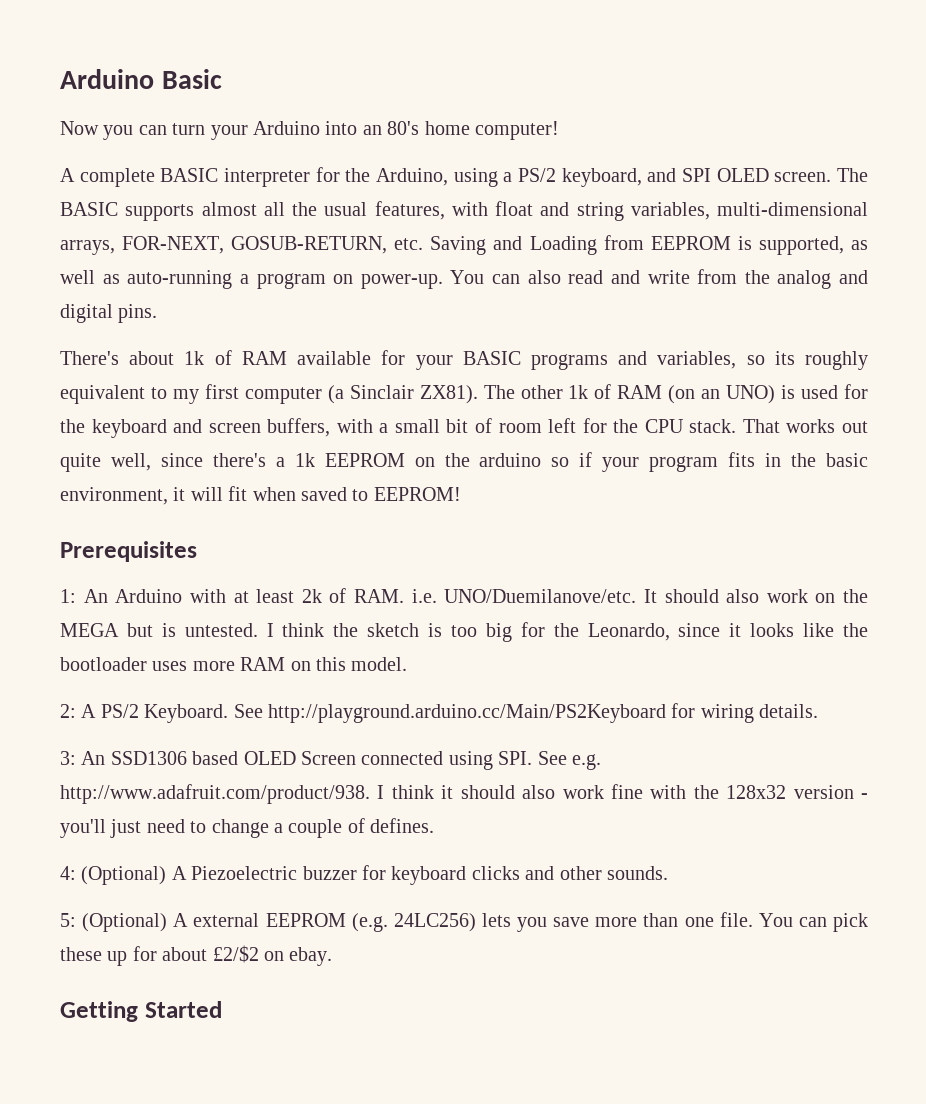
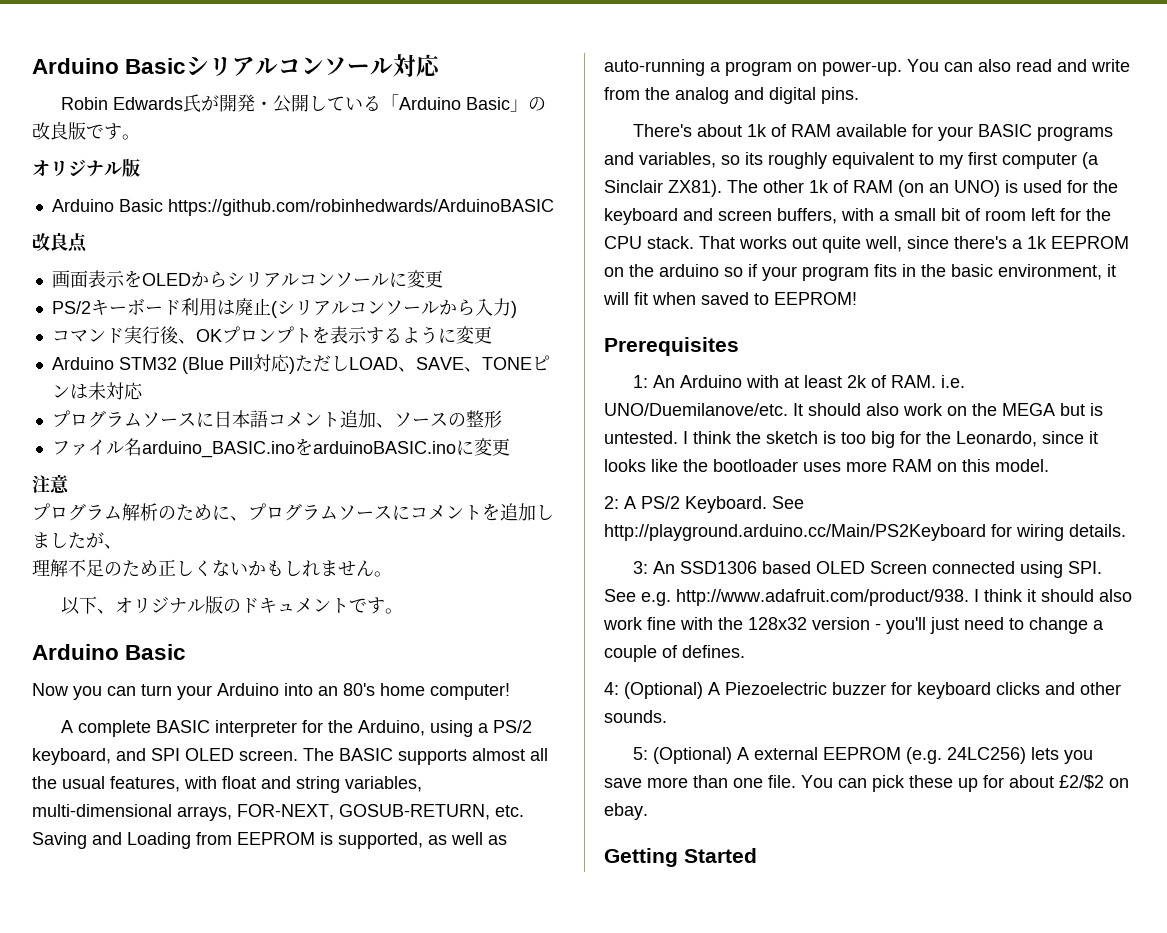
+ Arduino Basicシリアルコンソール対応
+ Robin Edwards氏が開発・公開している「Arduino Basic」の改良版です。
+ オリジナル版
+ Arduino Basic https://github.com/robinhedwards/ArduinoBASIC
+ 改良点
+ 画面表示をOLEDからシリアルコンソールに変更
+ PS/2キーボード利用は廃止(シリアルコンソールから入力)
+ コマンド実行後、OKプロンプトを表示するように変更
+ Arduino STM32 (Blue Pill対応)ただしLOAD、SAVE、TONEピンは未対応
+ プログラムソースに日本語コメント追加、ソースの整形
+ ファイル名arduino_BASIC.inoをarduinoBASIC.inoに変更
+ 注意
+ プログラム解析のために、プログラムソースにコメントを追加しましたが、
+ 理解不足のため正しくないかもしれません。
+ 以下、オリジナル版のドキュメントです。

